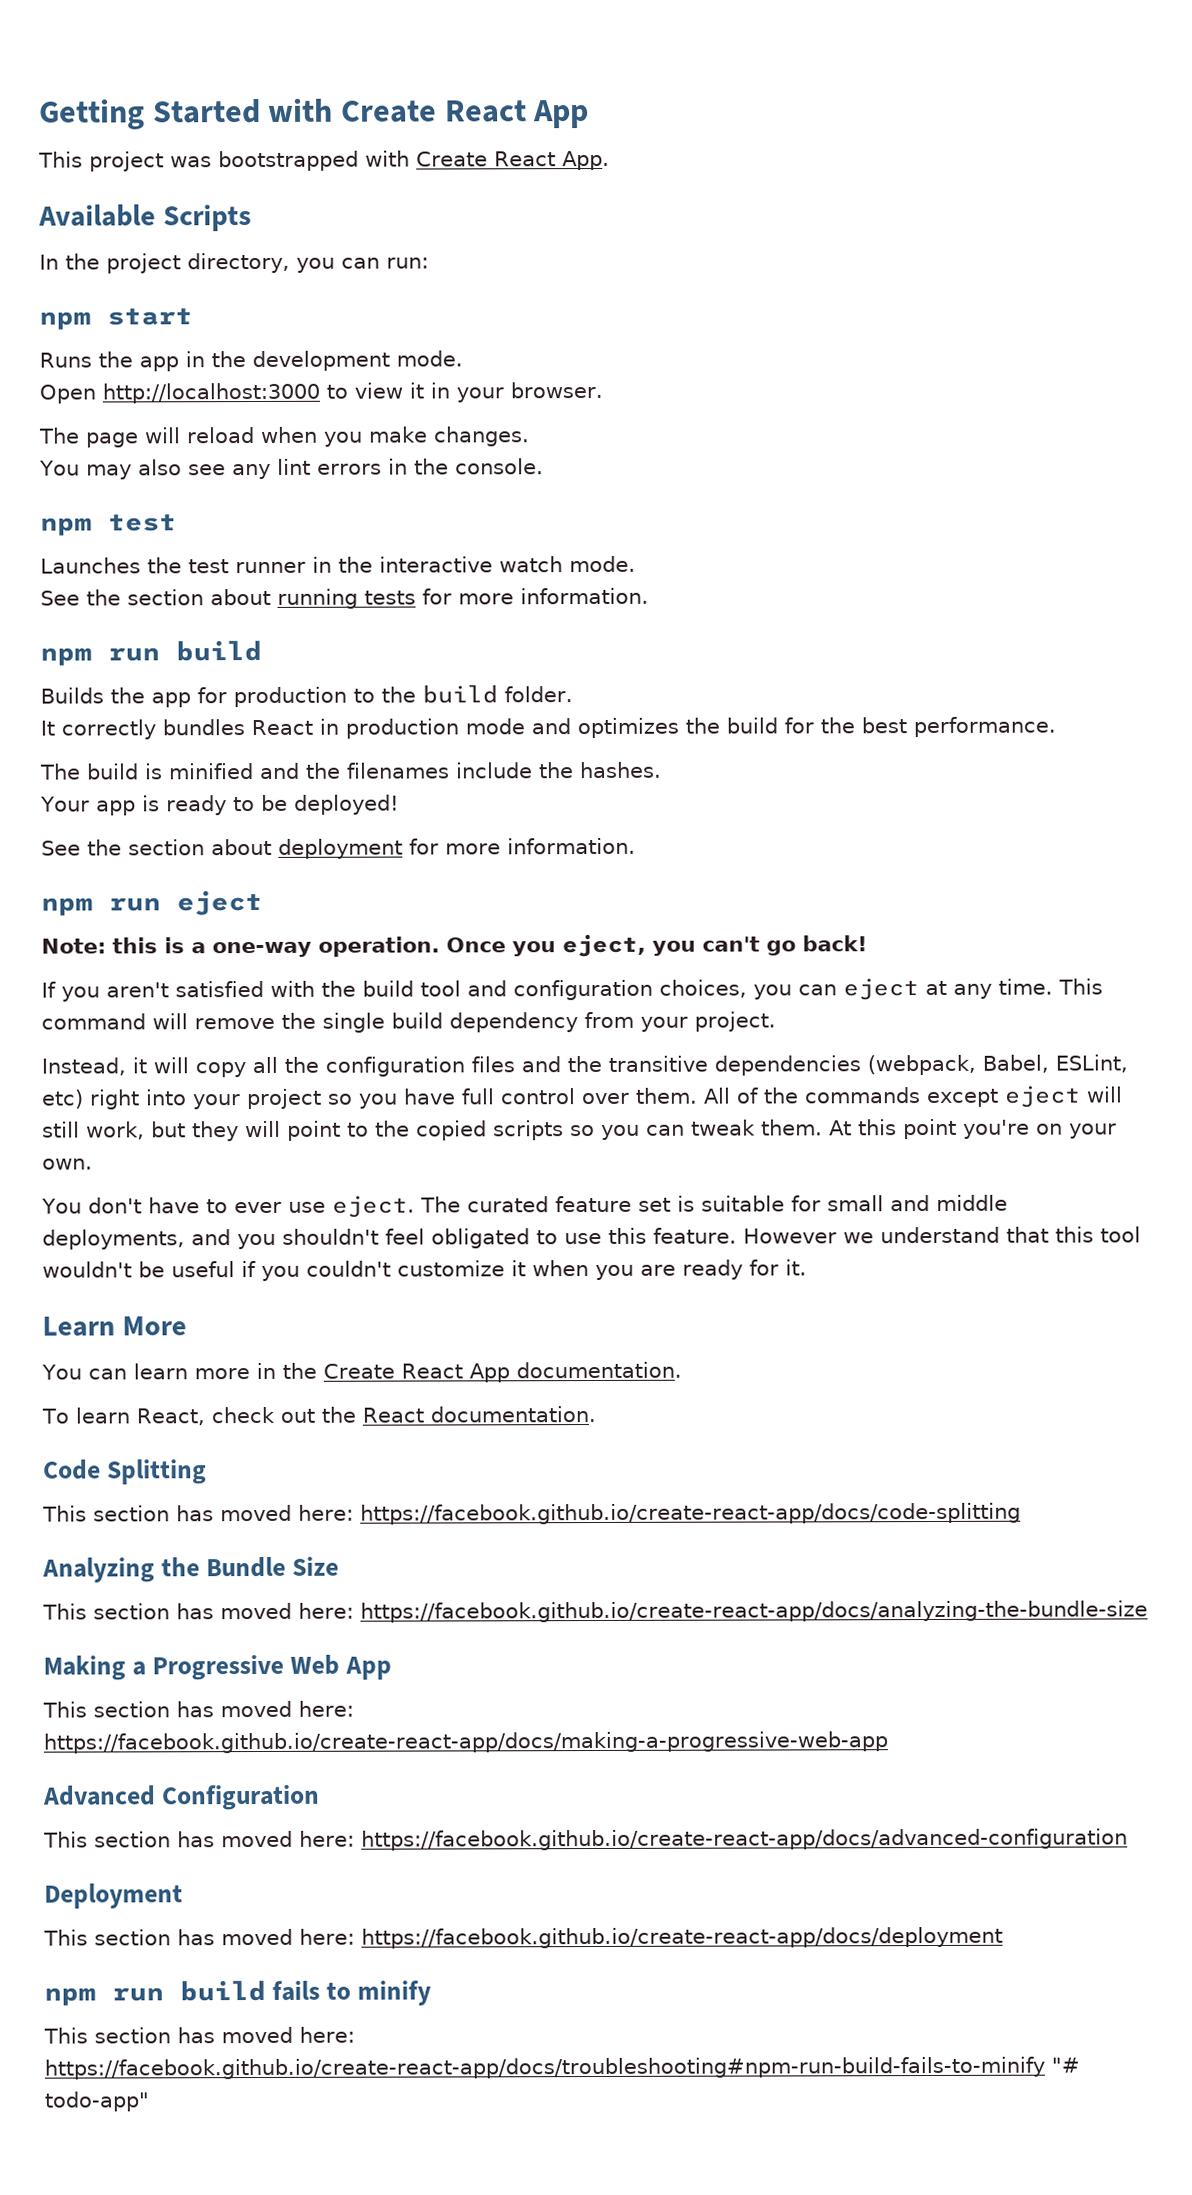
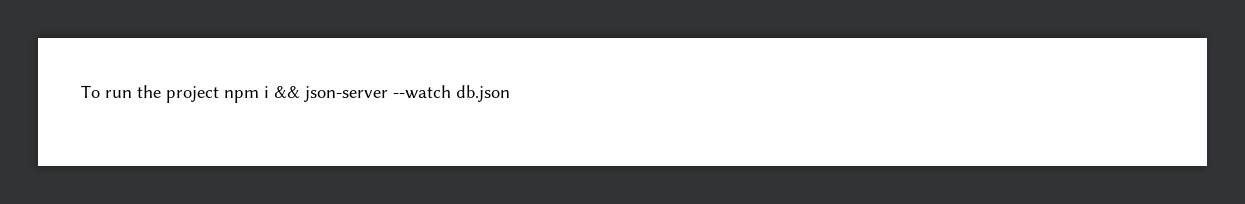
- Getting Started with Create React App
- This project was bootstrapped with Create React App.
- Available Scripts
- In the project directory, you can run:
- npm start
- Runs the app in the development mode.
- Open http://localhost:3000 to view it in your browser.
- The page will reload when you make changes.
- You may also see any lint errors in the console.
- npm test
- Launches the test runner in the interactive watch mode.
- See the section about running tests for more information.
- npm run build
- Builds the app for production to the build folder.
- It correctly bundles React in production mode and optimizes the build for the best performance.
- The build is minified and the filenames include the hashes.
- Your app is ready to be deployed!
- See the section about deployment for more information.
- npm run eject
- Note: this is a one-way operation. Once you eject, you can't go back!
- If you aren't satisfied with the build tool and configuration choices, you can eject at any time. This command will remove the single build dependency from your project.
- Instead, it will copy all the configuration files and the transitive dependencies (webpack, Babel, ESLint, etc) right into your project so you have full control over them. All of the commands except eject will still work, but they will point to the copied scripts so you can tweak them. At this point you're on your own.
- You don't have to ever use eject. The curated feature set is suitable for small and middle deployments, and you shouldn't feel obligated to use this feature. However we understand that this tool wouldn't be useful if you couldn't customize it when you are ready for it.
- Learn More
- You can learn more in the Create React App documentation.
- To learn React, check out the React documentation.
- Code Splitting
- This section has moved here: https://facebook.github.io/create-react-app/docs/code-splitting
- Analyzing the Bundle Size
- This section has moved here: https://facebook.github.io/create-react-app/docs/analyzing-the-bundle-size
- Making a Progressive Web App
- This section has moved here: https://facebook.github.io/create-react-app/docs/making-a-progressive-web-app
- Advanced Configuration
- This section has moved here: https://facebook.github.io/create-react-app/docs/advanced-configuration
- Deployment
- This section has moved here: https://facebook.github.io/create-react-app/docs/deployment
- npm run build fails to minify
- This section has moved here: https://facebook.github.io/create-react-app/docs/troubleshooting#npm-run-build-fails-to-minify "# todo-app"
+ To run the project npm i && json-server --watch db.json

